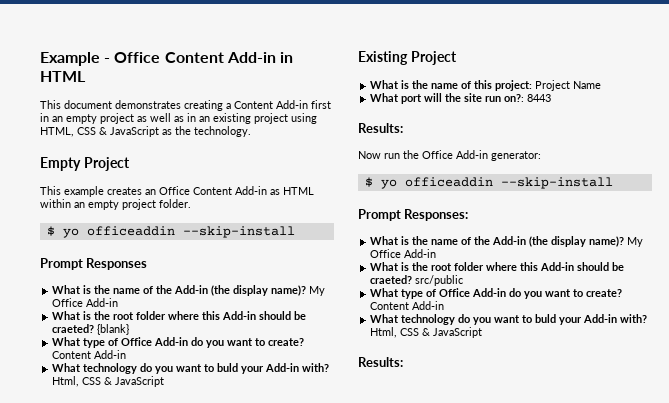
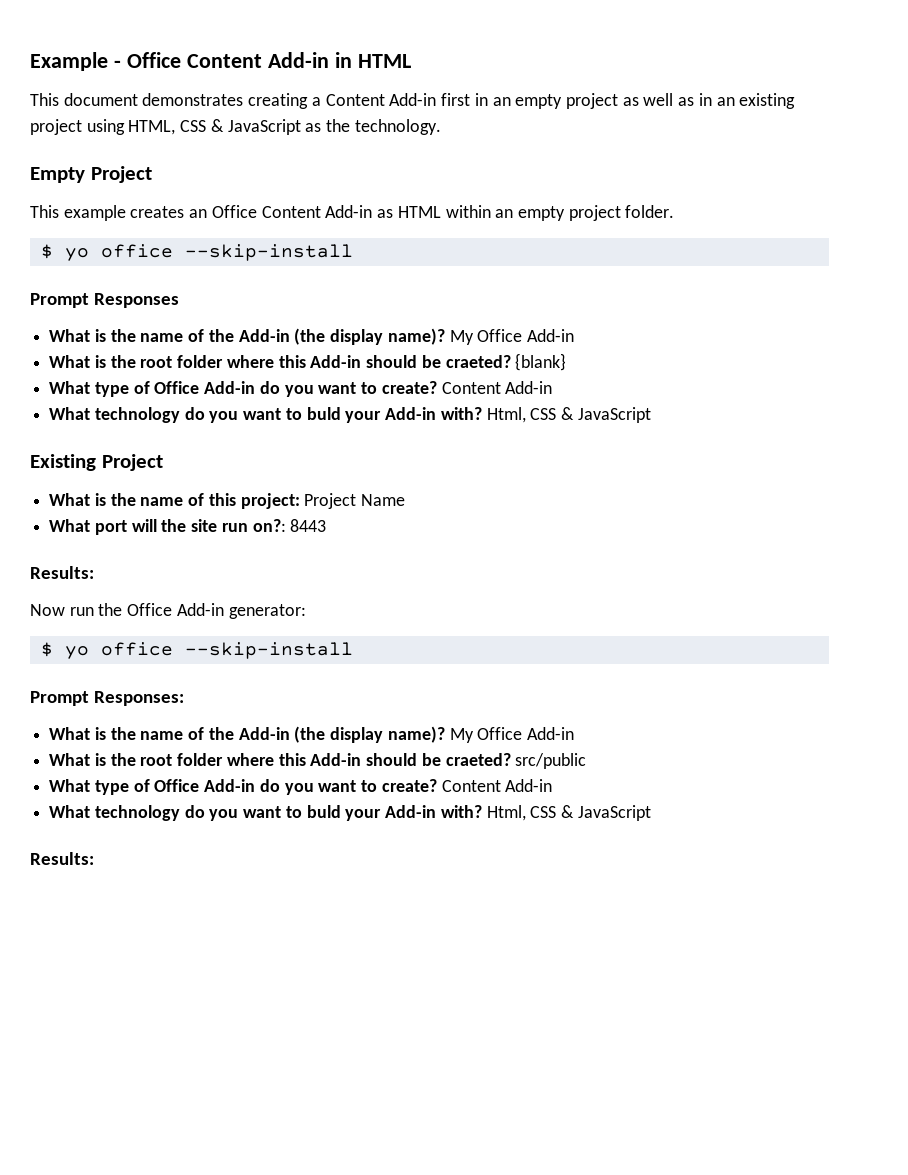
  This example creates an Office Content Add-in as HTML within an empty project folder.
- $ yo officeaddin --skip-install
+ $ yo office --skip-install
  Now run the Office Add-in generator:
- $ yo officeaddin --skip-install
+ $ yo office --skip-install

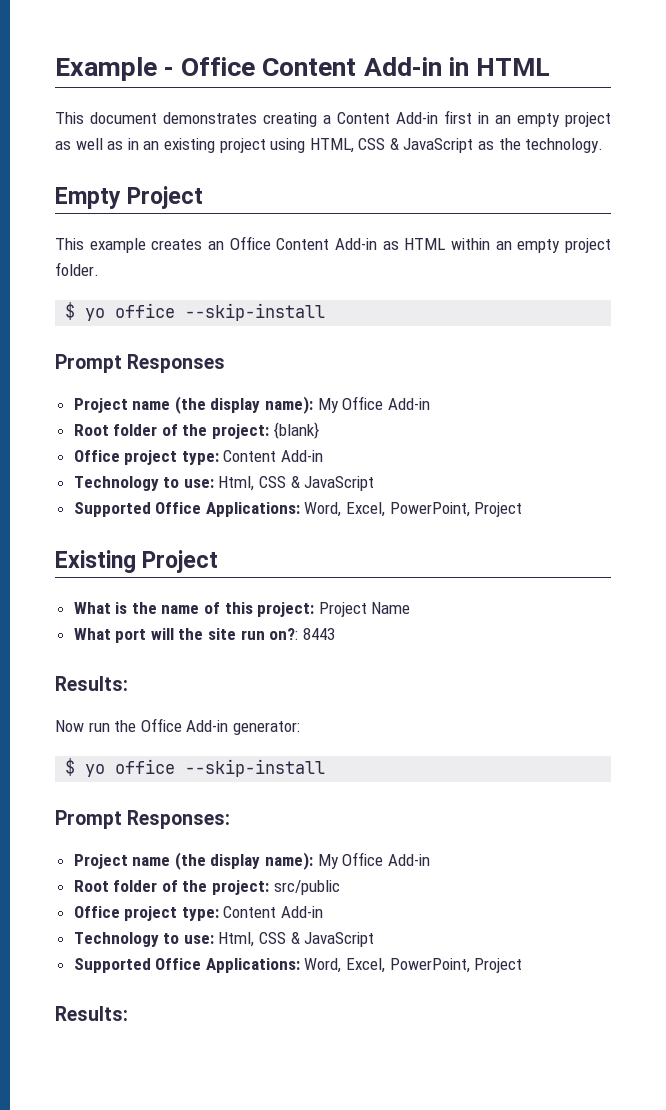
  Prompt Responses
- What is the name of the Add-in (the display name)? My Office Add-in
- What is the root folder where this Add-in should be craeted? {blank}
- What type of Office Add-in do you want to create? Content Add-in
- What technology do you want to buld your Add-in with? Html, CSS & JavaScript
+ Project name (the display name): My Office Add-in
+ Root folder of the project: {blank}
+ Office project type: Content Add-in
+ Technology to use: Html, CSS & JavaScript
+ Supported Office Applications: Word, Excel, PowerPoint, Project
  Prompt Responses:
- What is the name of the Add-in (the display name)? My Office Add-in
- What is the root folder where this Add-in should be craeted? src/public
- What type of Office Add-in do you want to create? Content Add-in
- What technology do you want to buld your Add-in with? Html, CSS & JavaScript
+ Project name (the display name): My Office Add-in
+ Root folder of the project: src/public
+ Office project type: Content Add-in
+ Technology to use: Html, CSS & JavaScript
+ Supported Office Applications: Word, Excel, PowerPoint, Project

